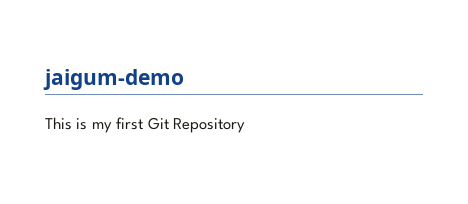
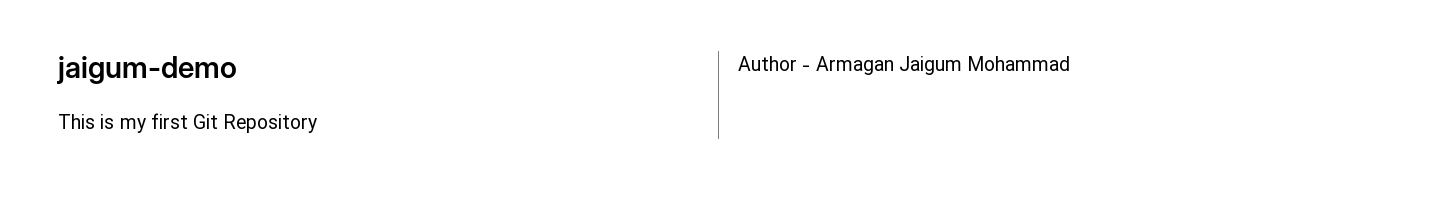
+ Author - Armagan Jaigum Mohammad

